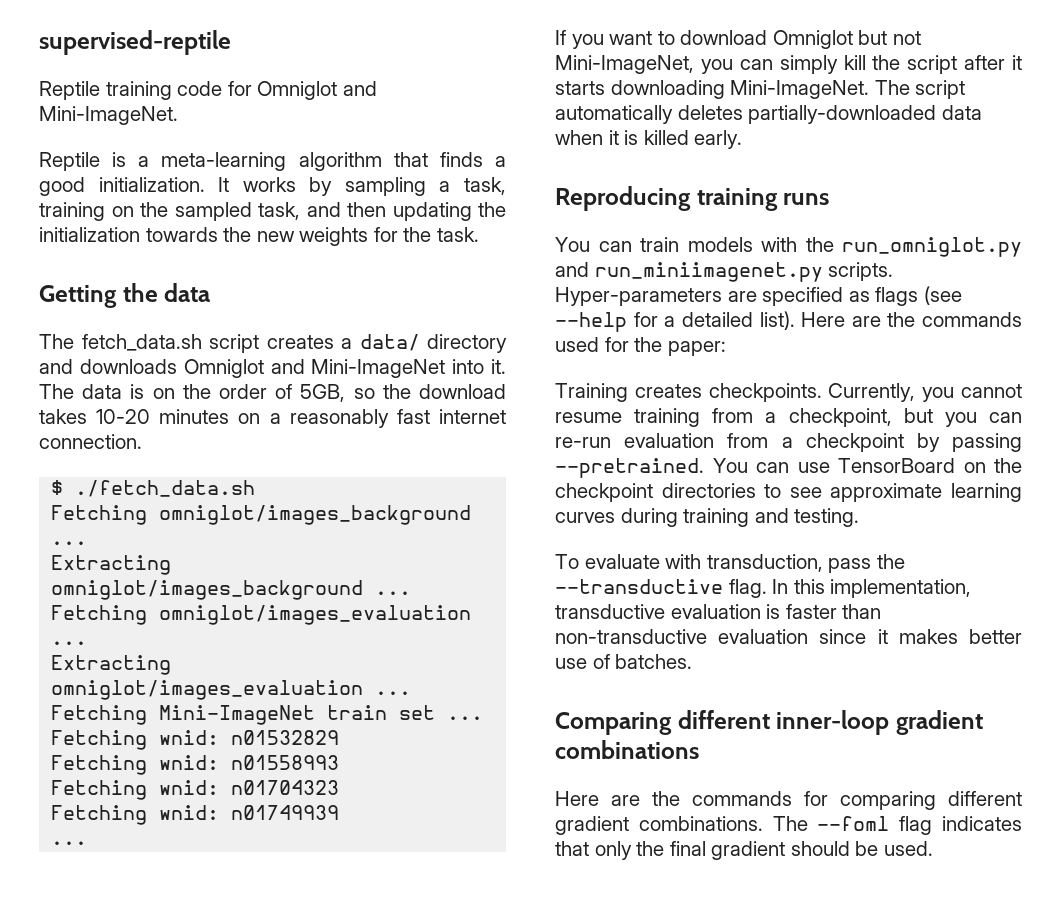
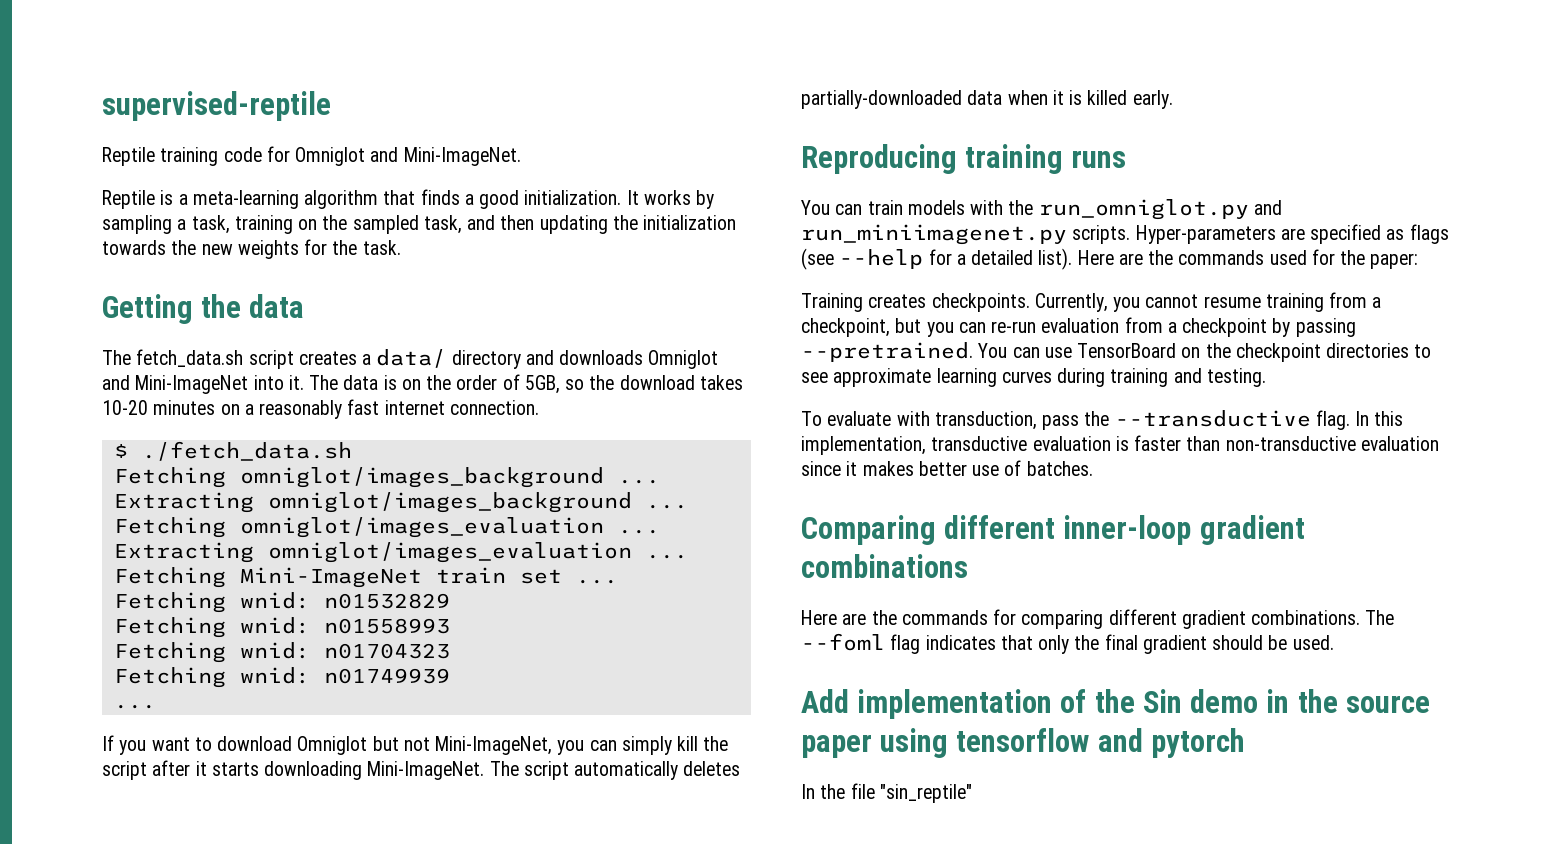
+ Add implementation of the Sin demo in the source paper using tensorflow and pytorch
+ In the file "sin_reptile"

